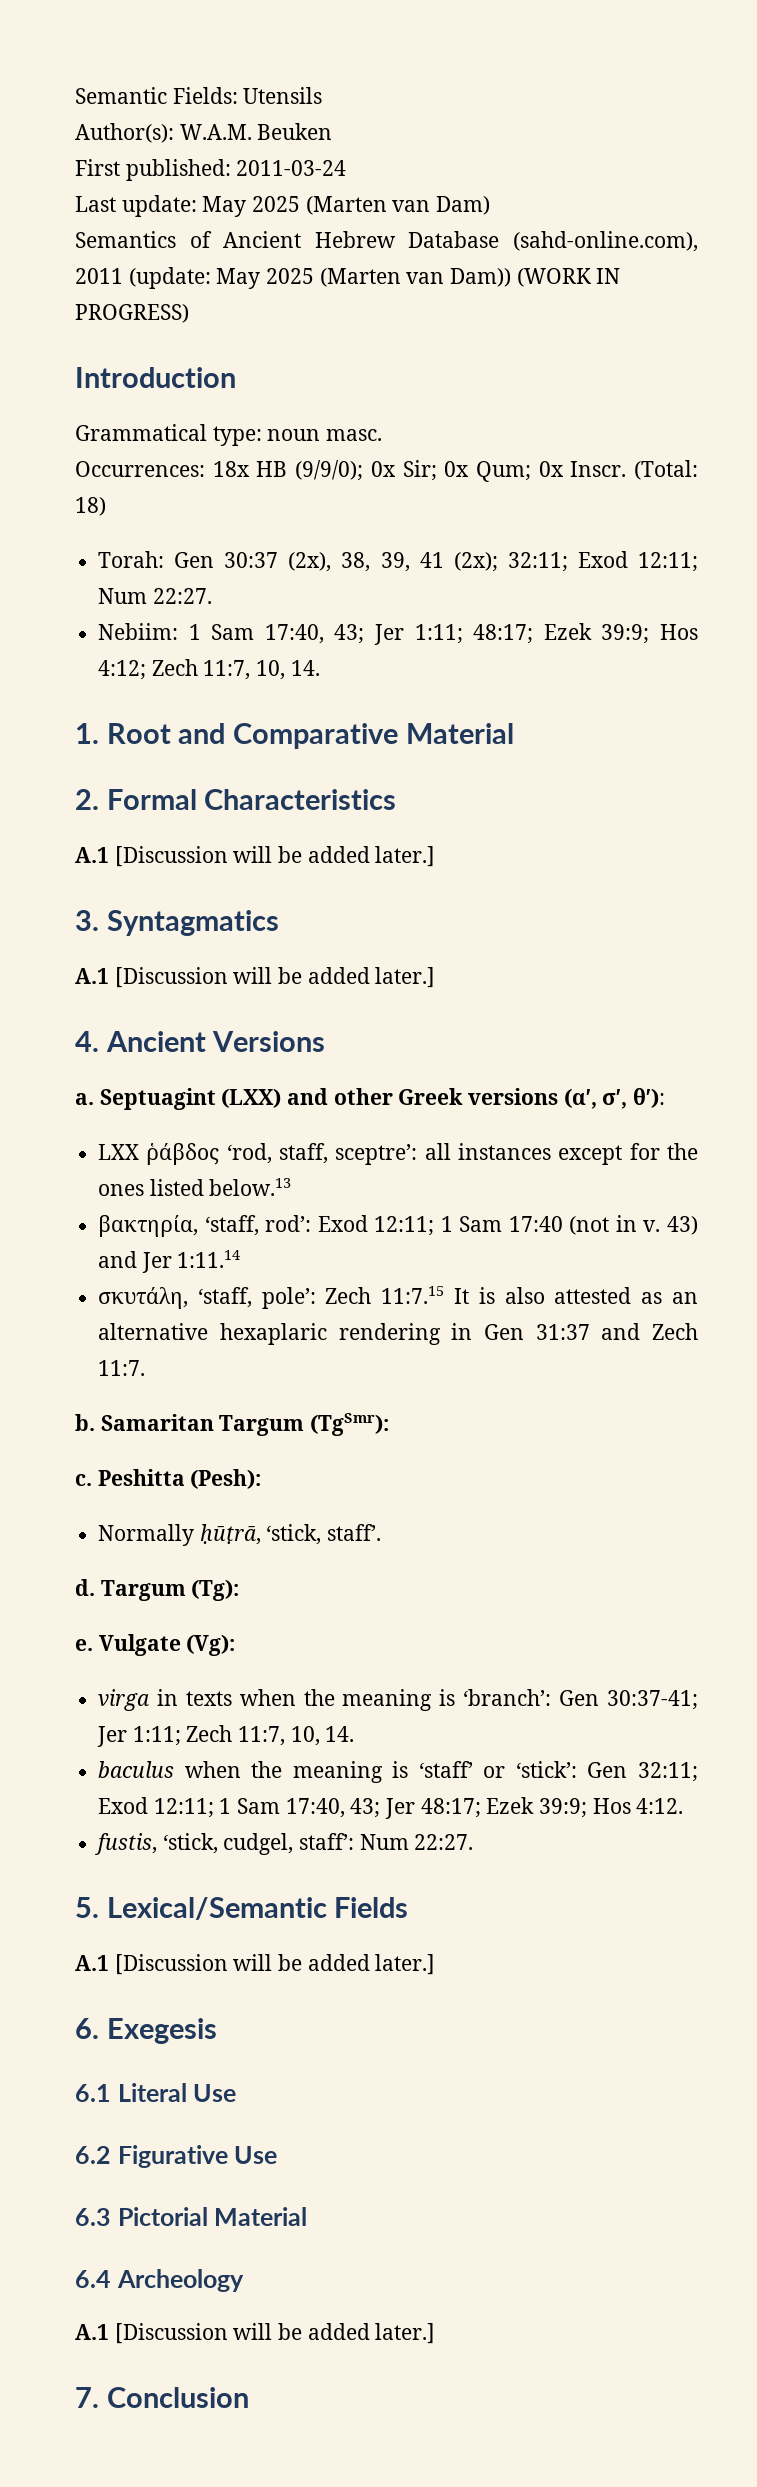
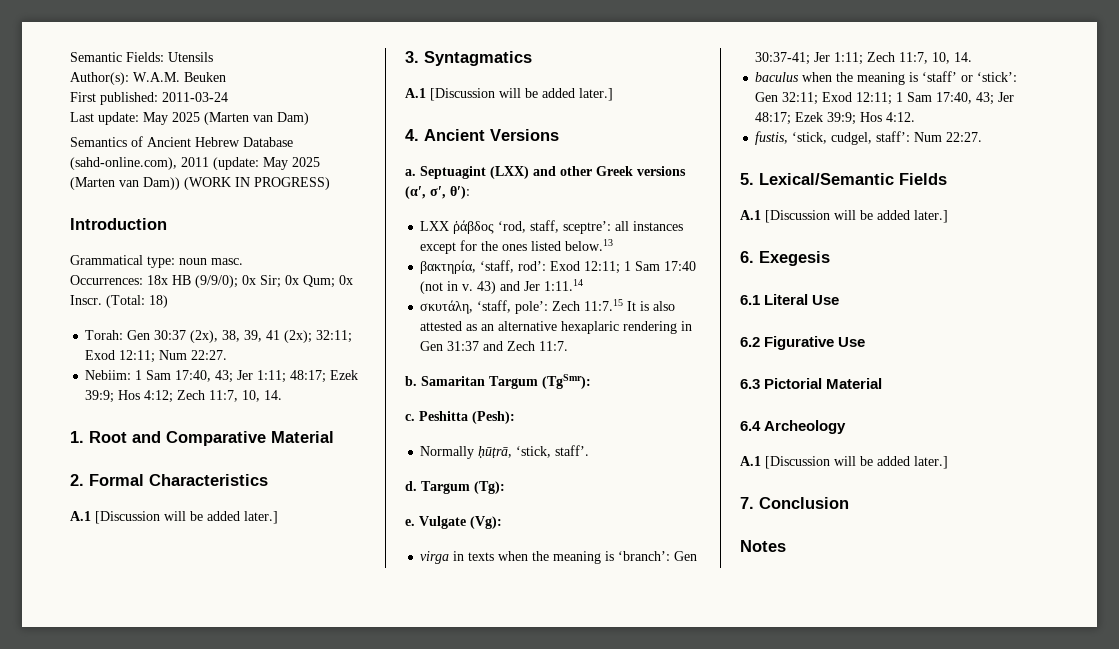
+ Notes

